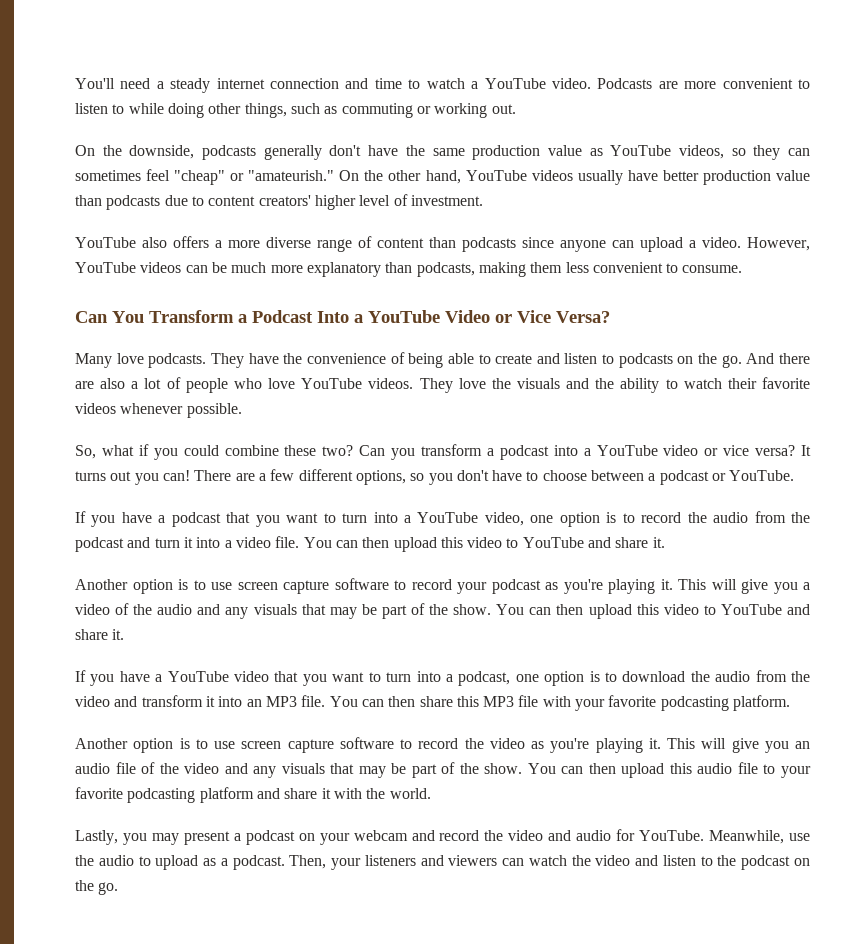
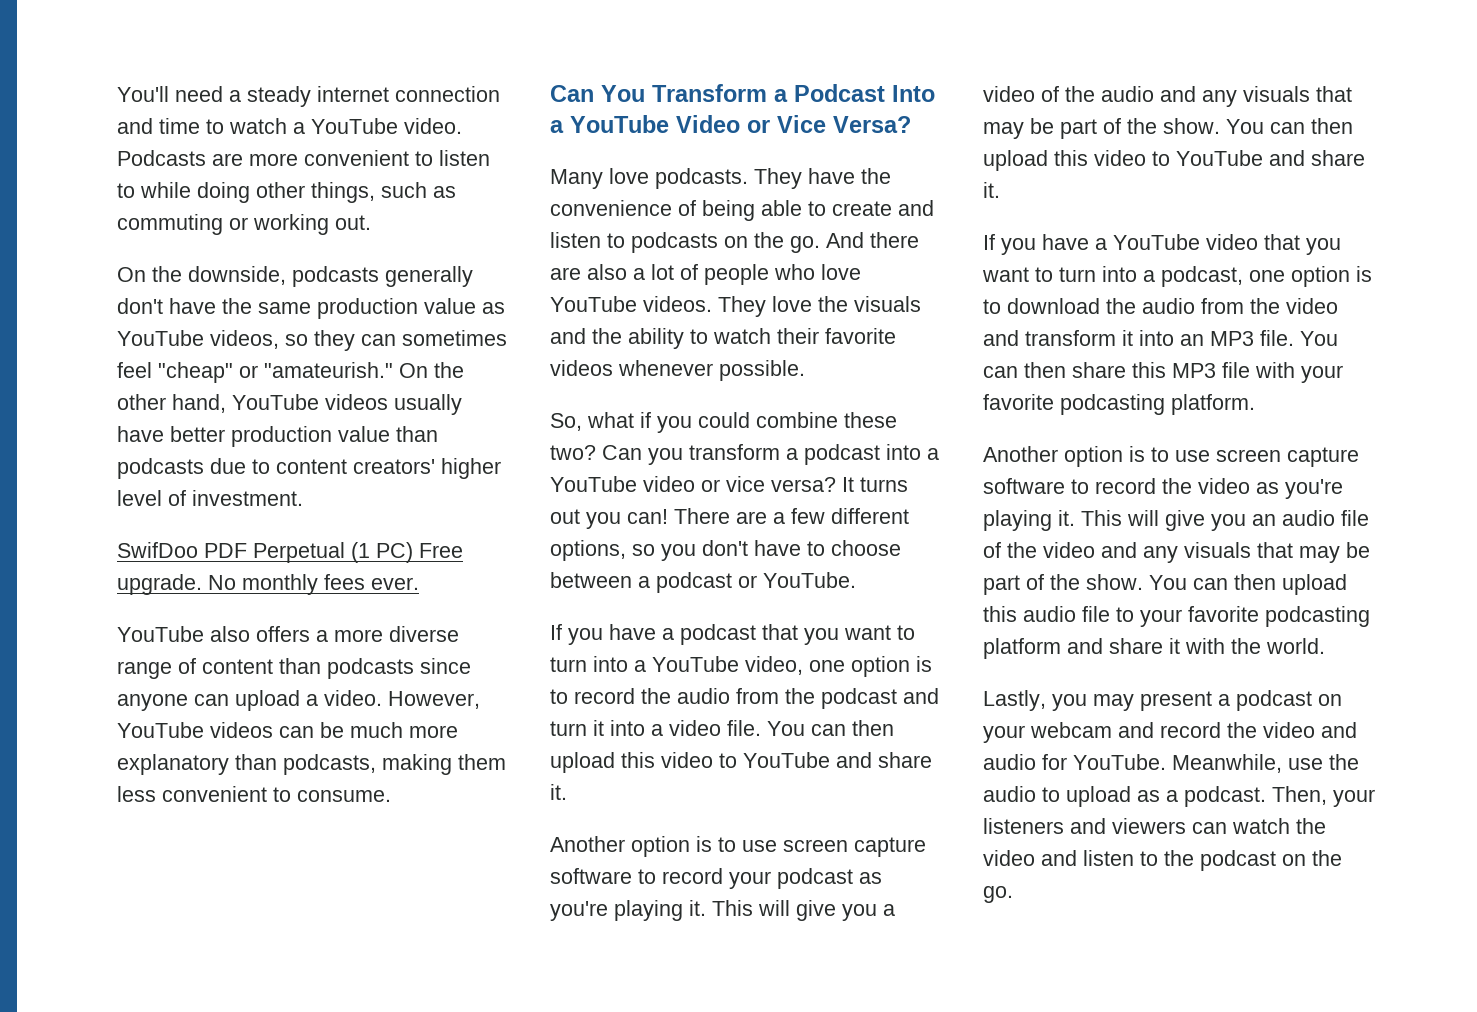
+ SwifDoo PDF Perpetual (1 PC) Free upgrade. No monthly fees ever.

